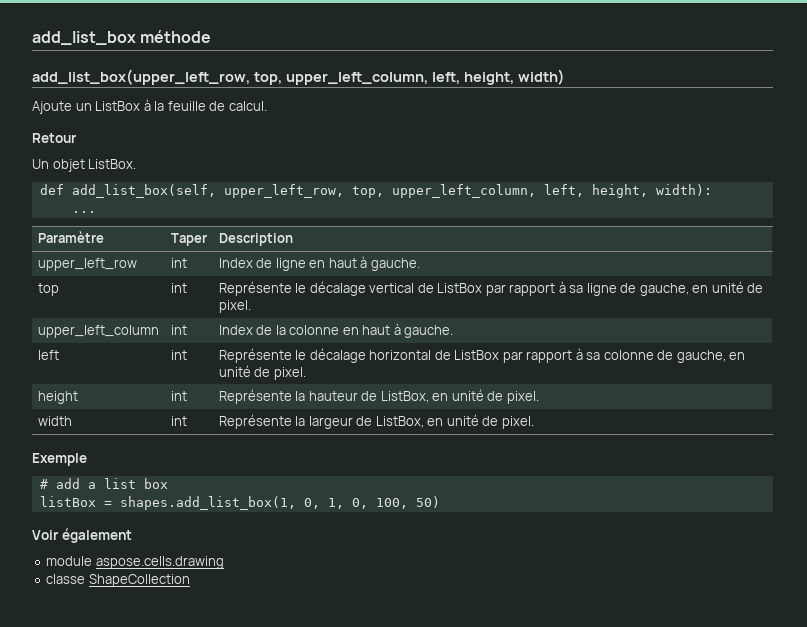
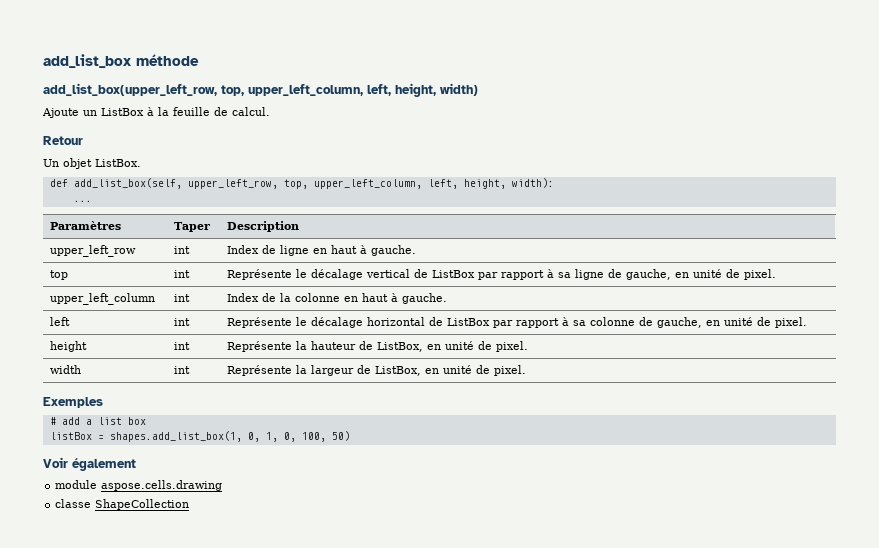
- Paramètre | Taper | Description
+ Paramètres | Taper | Description
- Exemple
+ Exemples

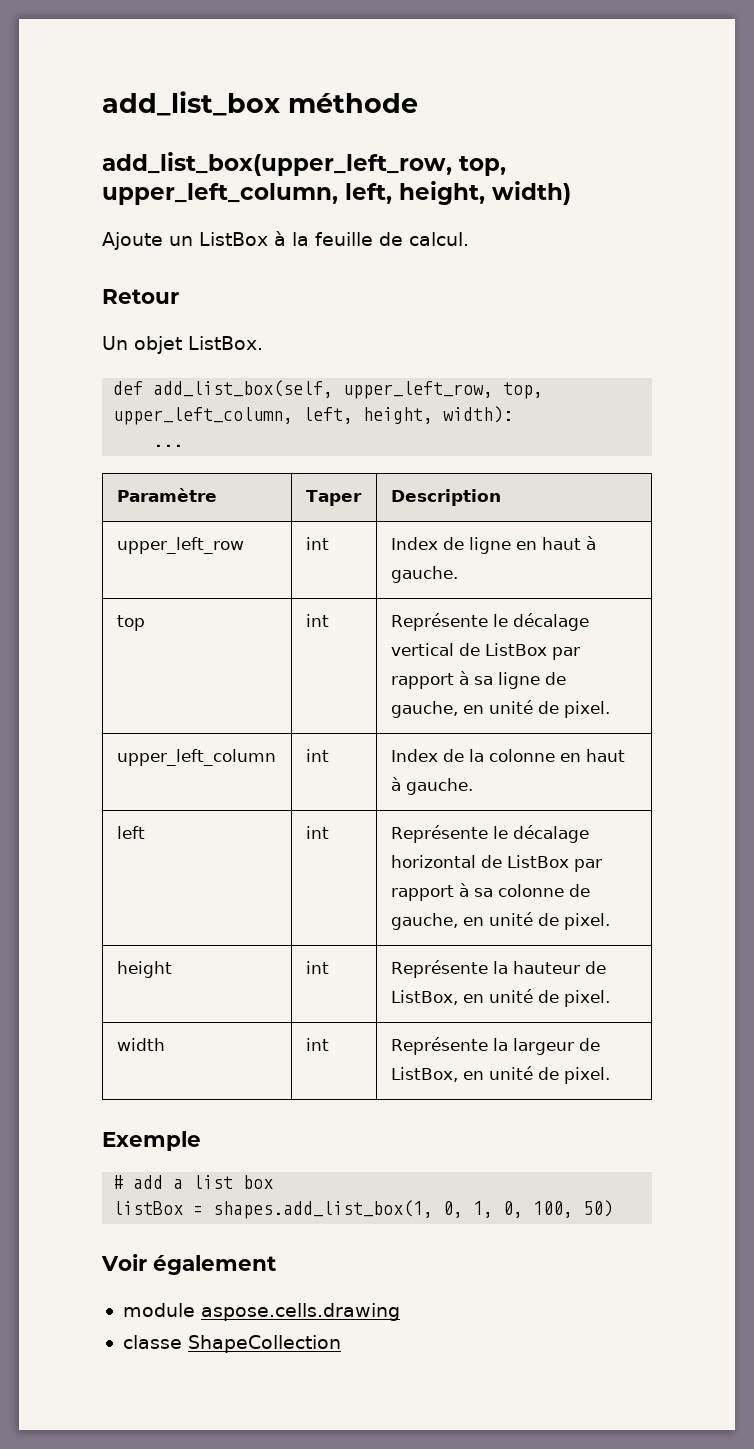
- Paramètres | Taper | Description
+ Paramètre | Taper | Description
- Exemples
+ Exemple

